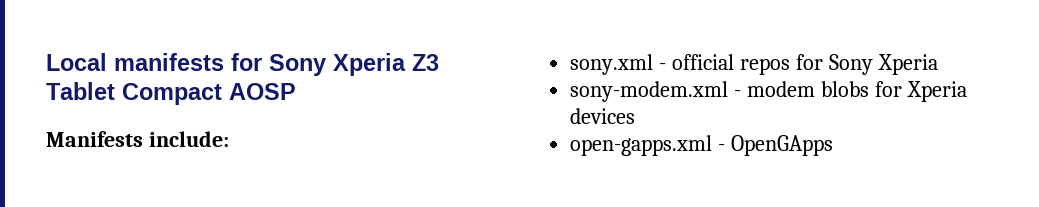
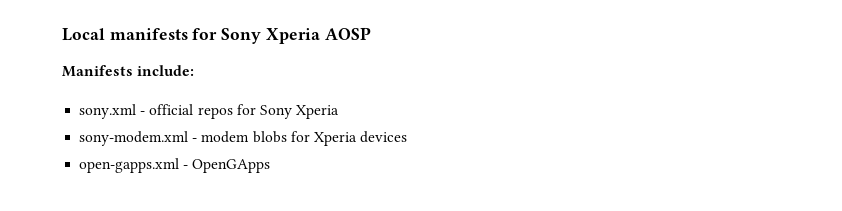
- Local manifests for Sony Xperia Z3 Tablet Compact AOSP
+ Local manifests for Sony Xperia AOSP

